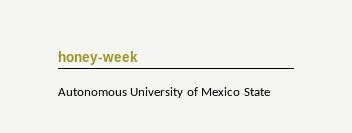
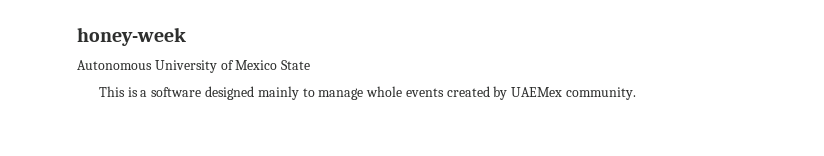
+ This is a software designed mainly to manage whole events created by UAEMex community.

